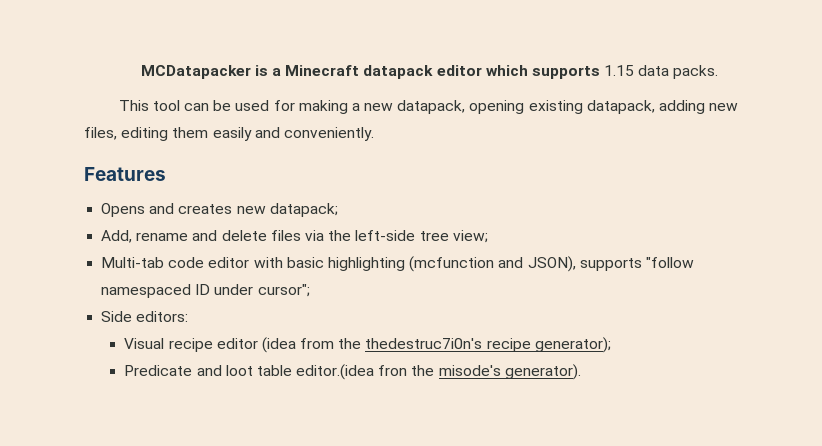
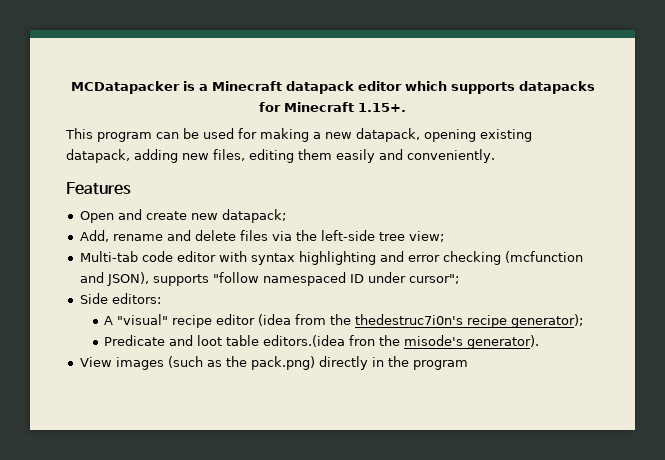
- MCDatapacker is a Minecraft datapack editor which supports 1.15 data packs.
+ MCDatapacker is a Minecraft datapack editor which supports datapacks for Minecraft 1.15+.
- This tool can be used for making a new datapack, opening existing datapack, adding new files, editing them easily and conveniently.
+ This program can be used for making a new datapack, opening existing datapack, adding new files, editing them easily and conveniently.
- Opens and creates new datapack;
+ Open and create new datapack;
- Multi-tab code editor with basic highlighting (mcfunction and JSON), supports "follow namespaced ID under cursor";
+ Multi-tab code editor with syntax highlighting and error checking (mcfunction and JSON), supports "follow namespaced ID under cursor";
- Visual recipe editor (idea from the thedestruc7i0n's recipe generator);
+ A "visual" recipe editor (idea from the thedestruc7i0n's recipe generator);
- Predicate and loot table editor.(idea fron the misode's generator).
+ Predicate and loot table editors.(idea fron the misode's generator).
+ View images (such as the pack.png) directly in the program

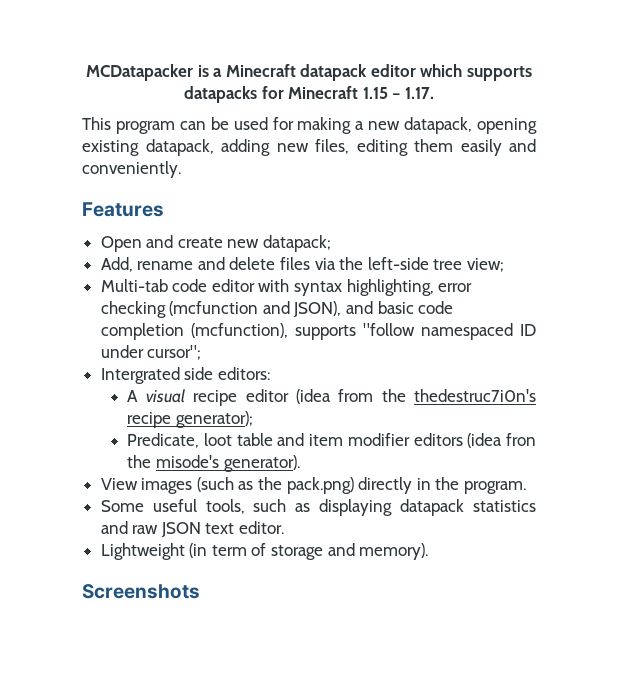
- MCDatapacker is a Minecraft datapack editor which supports datapacks for Minecraft 1.15+.
+ MCDatapacker is a Minecraft datapack editor which supports datapacks for Minecraft 1.15 – 1.17.
- Multi-tab code editor with syntax highlighting and error checking (mcfunction and JSON), supports "follow namespaced ID under cursor";
+ Multi-tab code editor with syntax highlighting, error checking (mcfunction and JSON), and basic code completion (mcfunction), supports "follow namespaced ID under cursor";
- Side editors:
+ Intergrated side editors:
- A "visual" recipe editor (idea from the thedestruc7i0n's recipe generator);
+ A visual recipe editor (idea from the thedestruc7i0n's recipe generator);
- Predicate and loot table editors.(idea fron the misode's generator).
+ Predicate, loot table and item modifier editors (idea fron the misode's generator).
- View images (such as the pack.png) directly in the program
+ View images (such as the pack.png) directly in the program.
+ Some useful tools, such as displaying datapack statistics and raw JSON text editor.
+ Lightweight (in term of storage and memory).
+ Screenshots

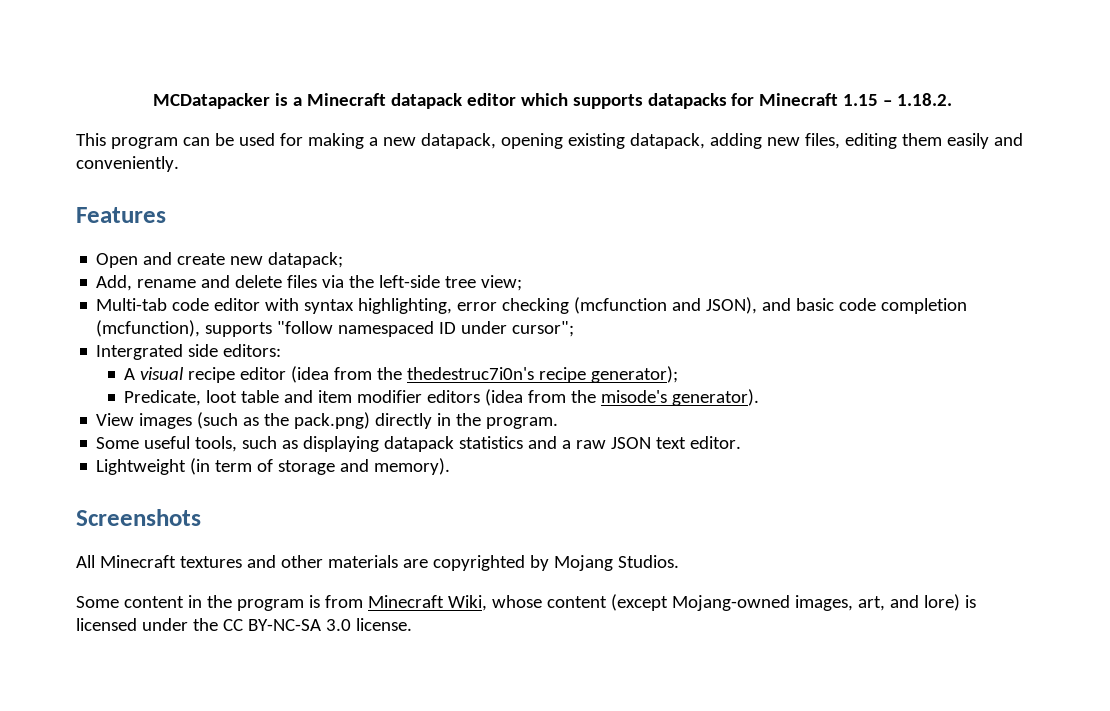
- MCDatapacker is a Minecraft datapack editor which supports datapacks for Minecraft 1.15 – 1.17.
+ MCDatapacker is a Minecraft datapack editor which supports datapacks for Minecraft 1.15 – 1.18.2.
- Predicate, loot table and item modifier editors (idea fron the misode's generator).
+ Predicate, loot table and item modifier editors (idea from the misode's generator).
- Some useful tools, such as displaying datapack statistics and raw JSON text editor.
+ Some useful tools, such as displaying datapack statistics and a raw JSON text editor.
+ All Minecraft textures and other materials are copyrighted by Mojang Studios.
+ Some content in the program is from Minecraft Wiki, whose content (except Mojang-owned images, art, and lore) is licensed under the CC BY-NC-SA 3.0 license.

